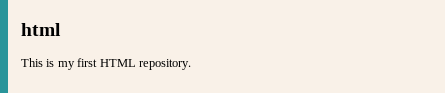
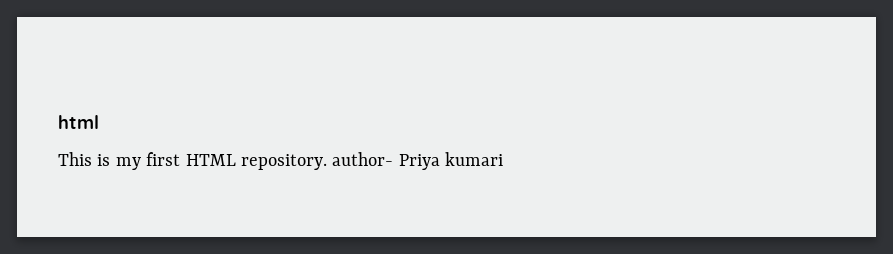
- This is my first HTML repository.
+ This is my first HTML repository. author- Priya kumari

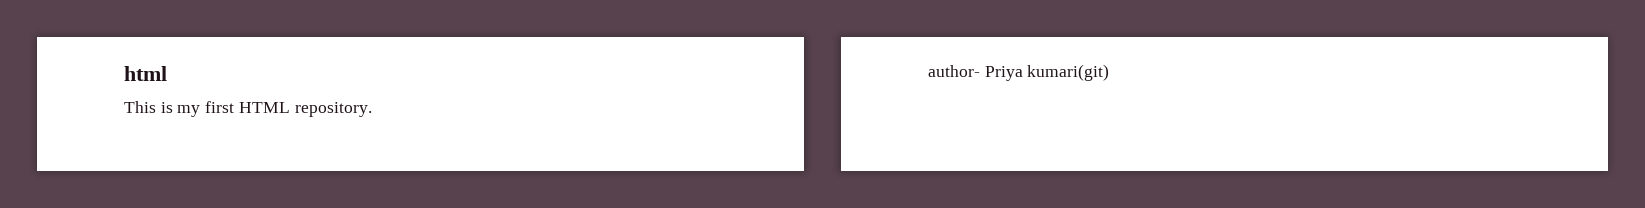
- This is my first HTML repository. author- Priya kumari
+ This is my first HTML repository.
+ author- Priya kumari(git)

